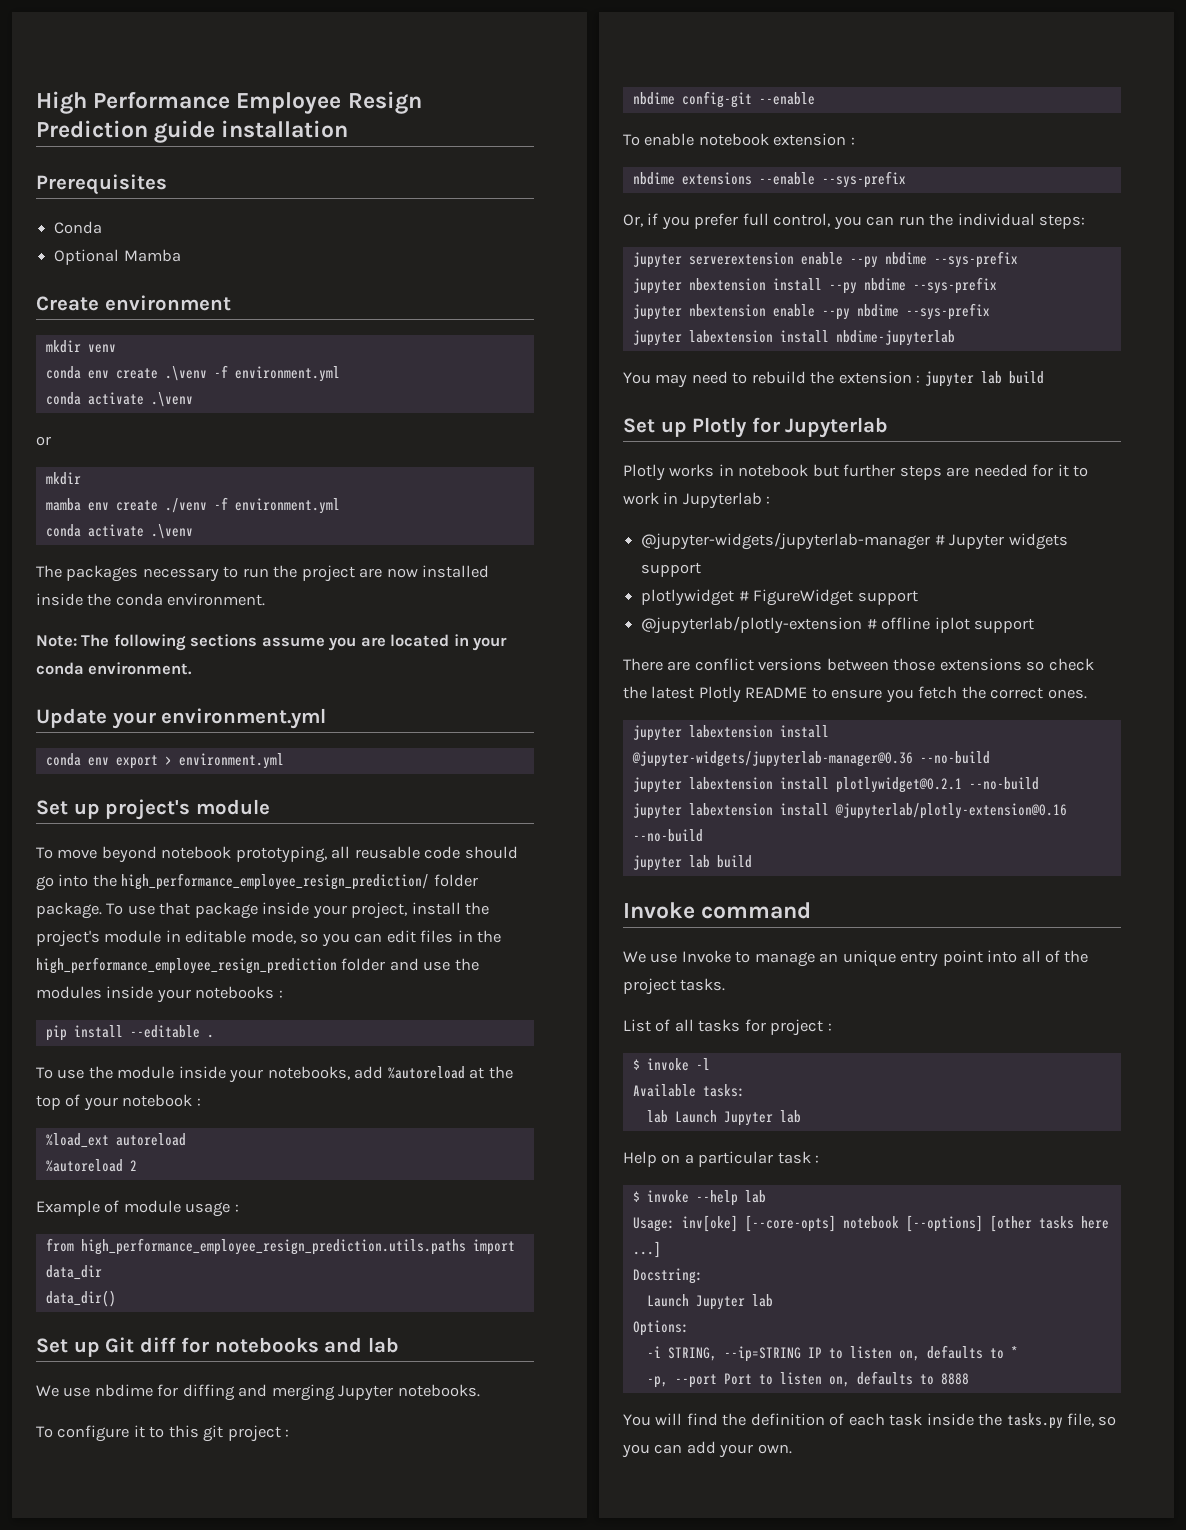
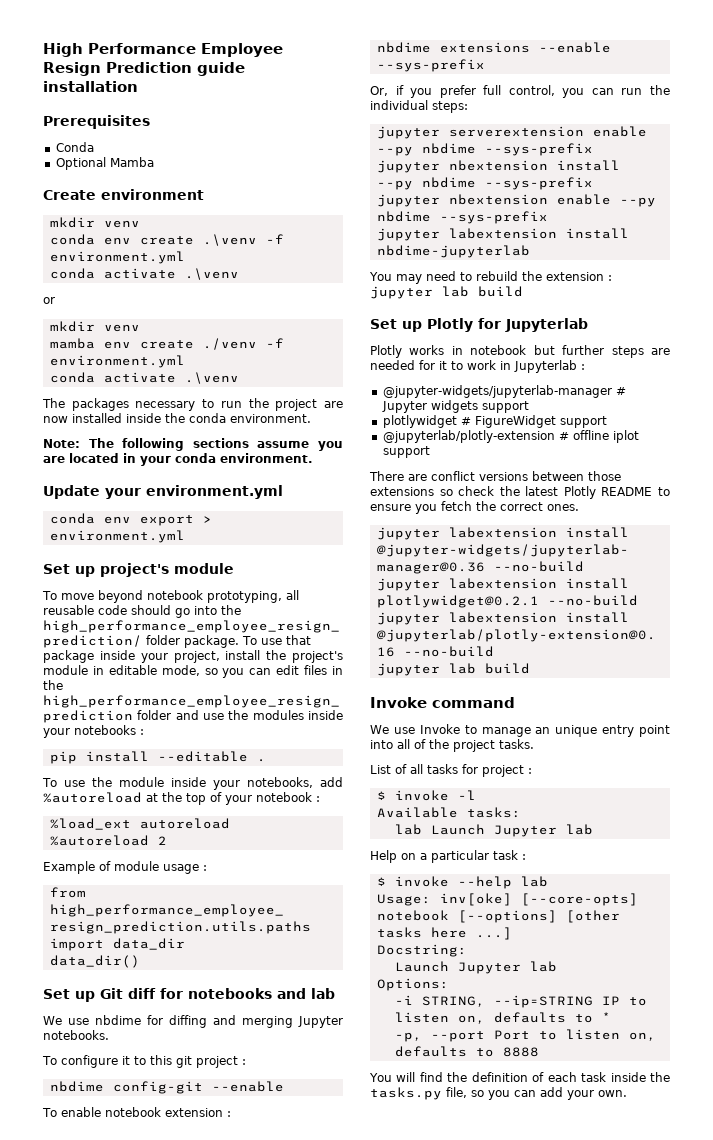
  or
- mkdir
+ mkdir venv

